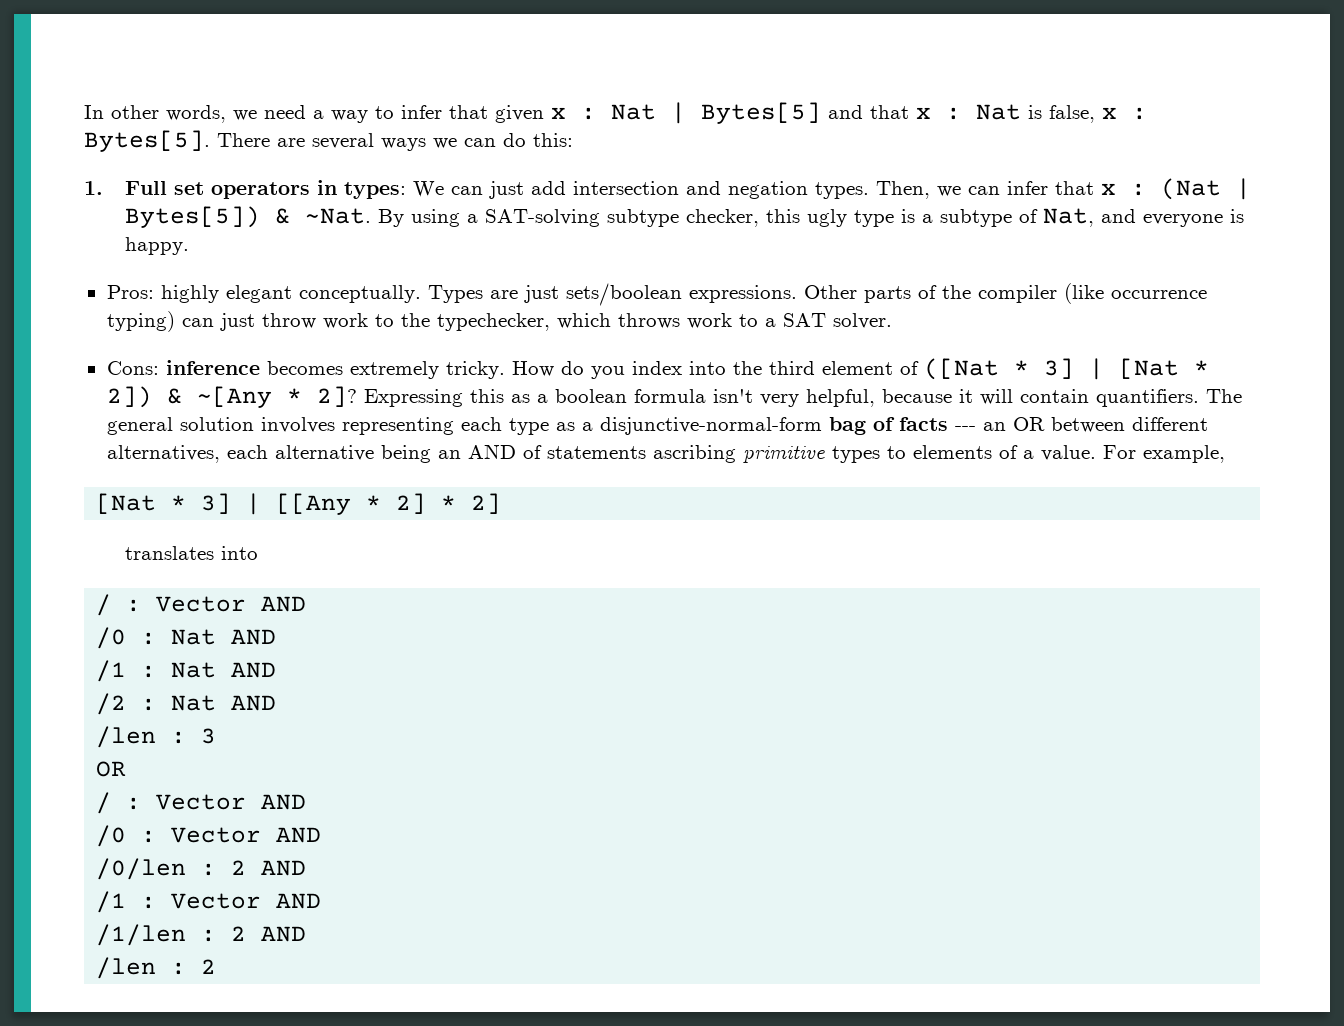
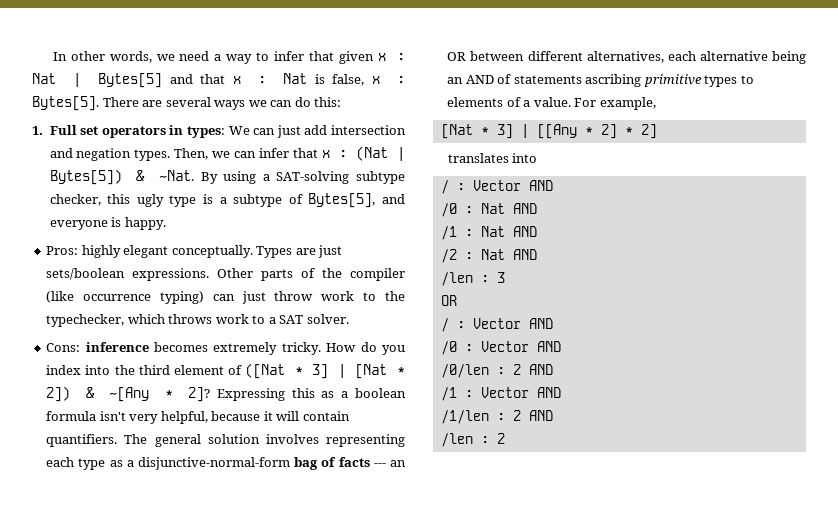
- By using a SAT-solving subtype checker, this ugly type is a subtype of Nat, and everyone is happy.
+ By using a SAT-solving subtype checker, this ugly type is a subtype of Bytes[5], and everyone is happy.

